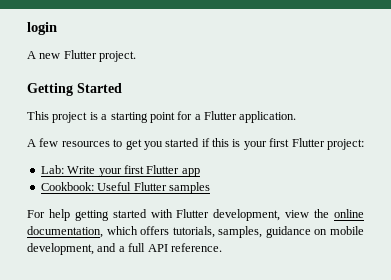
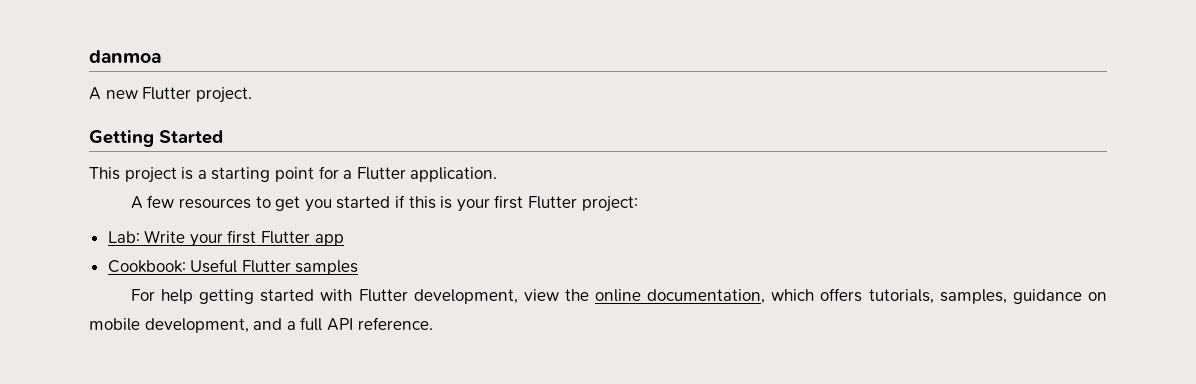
- login
+ danmoa

